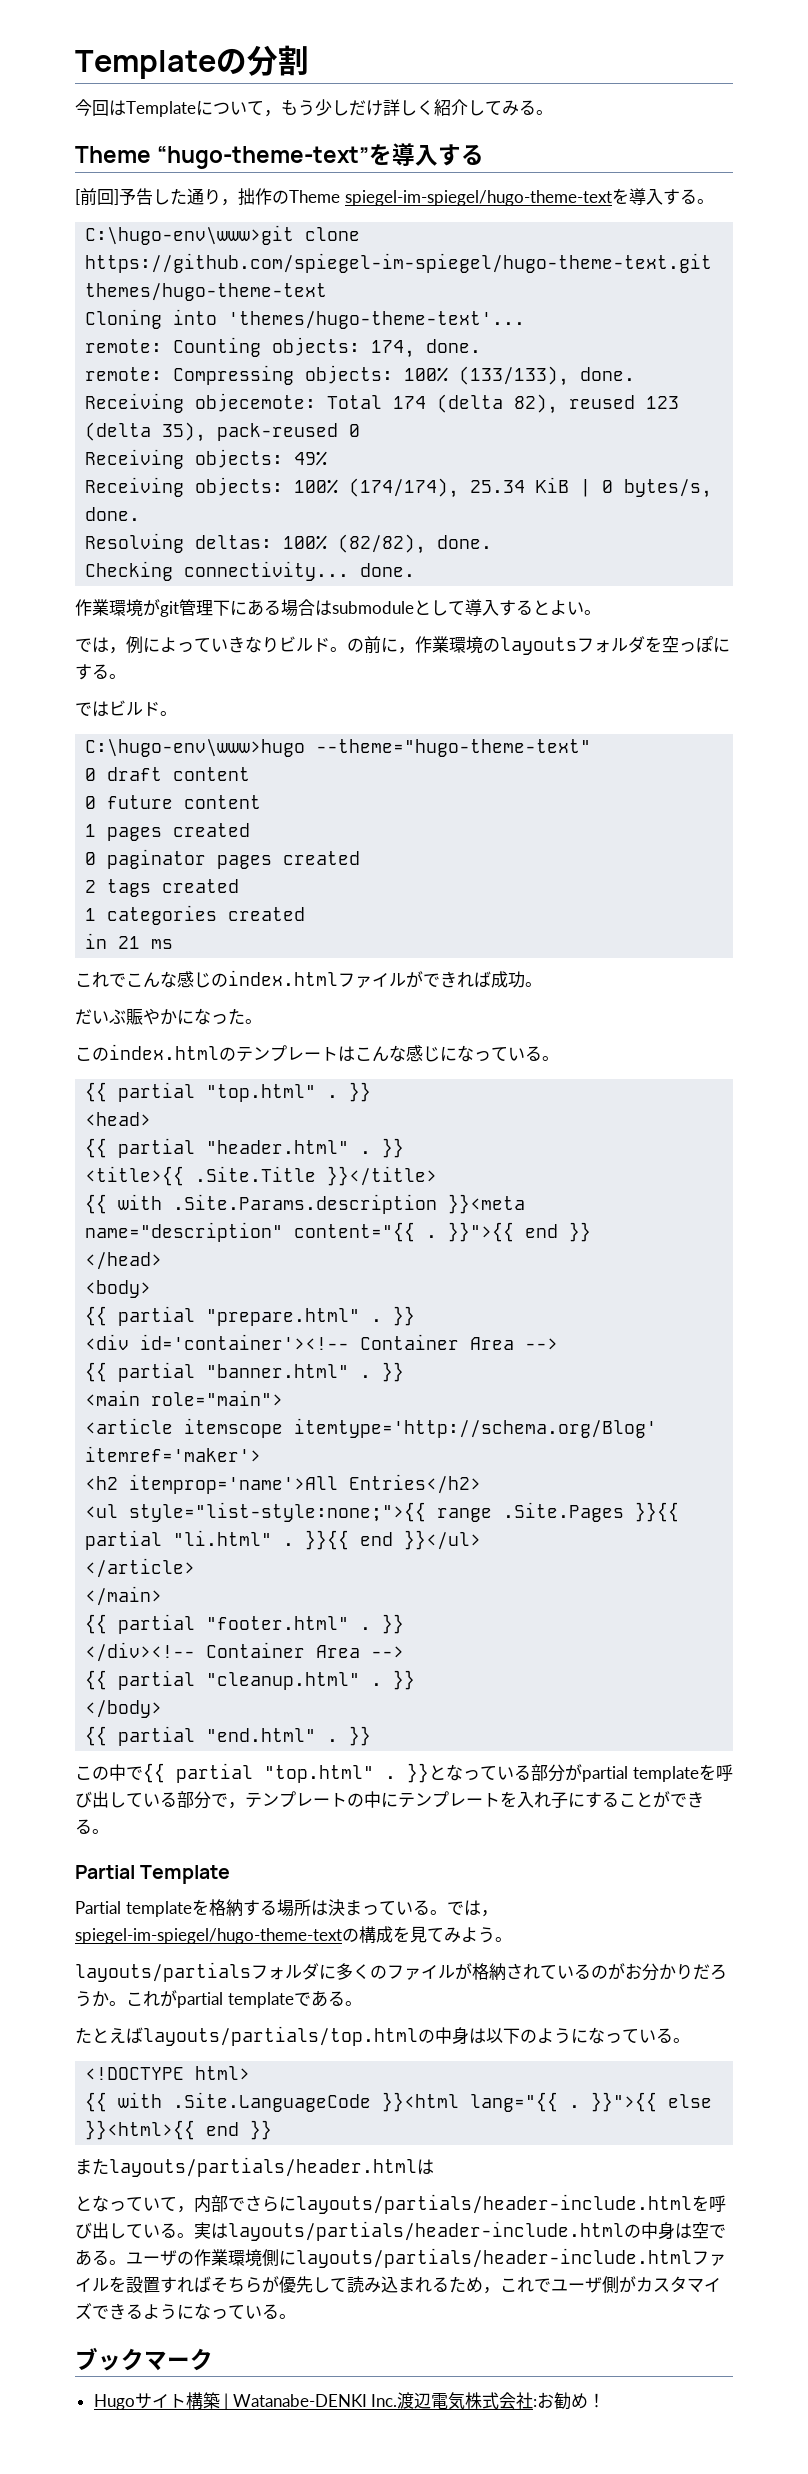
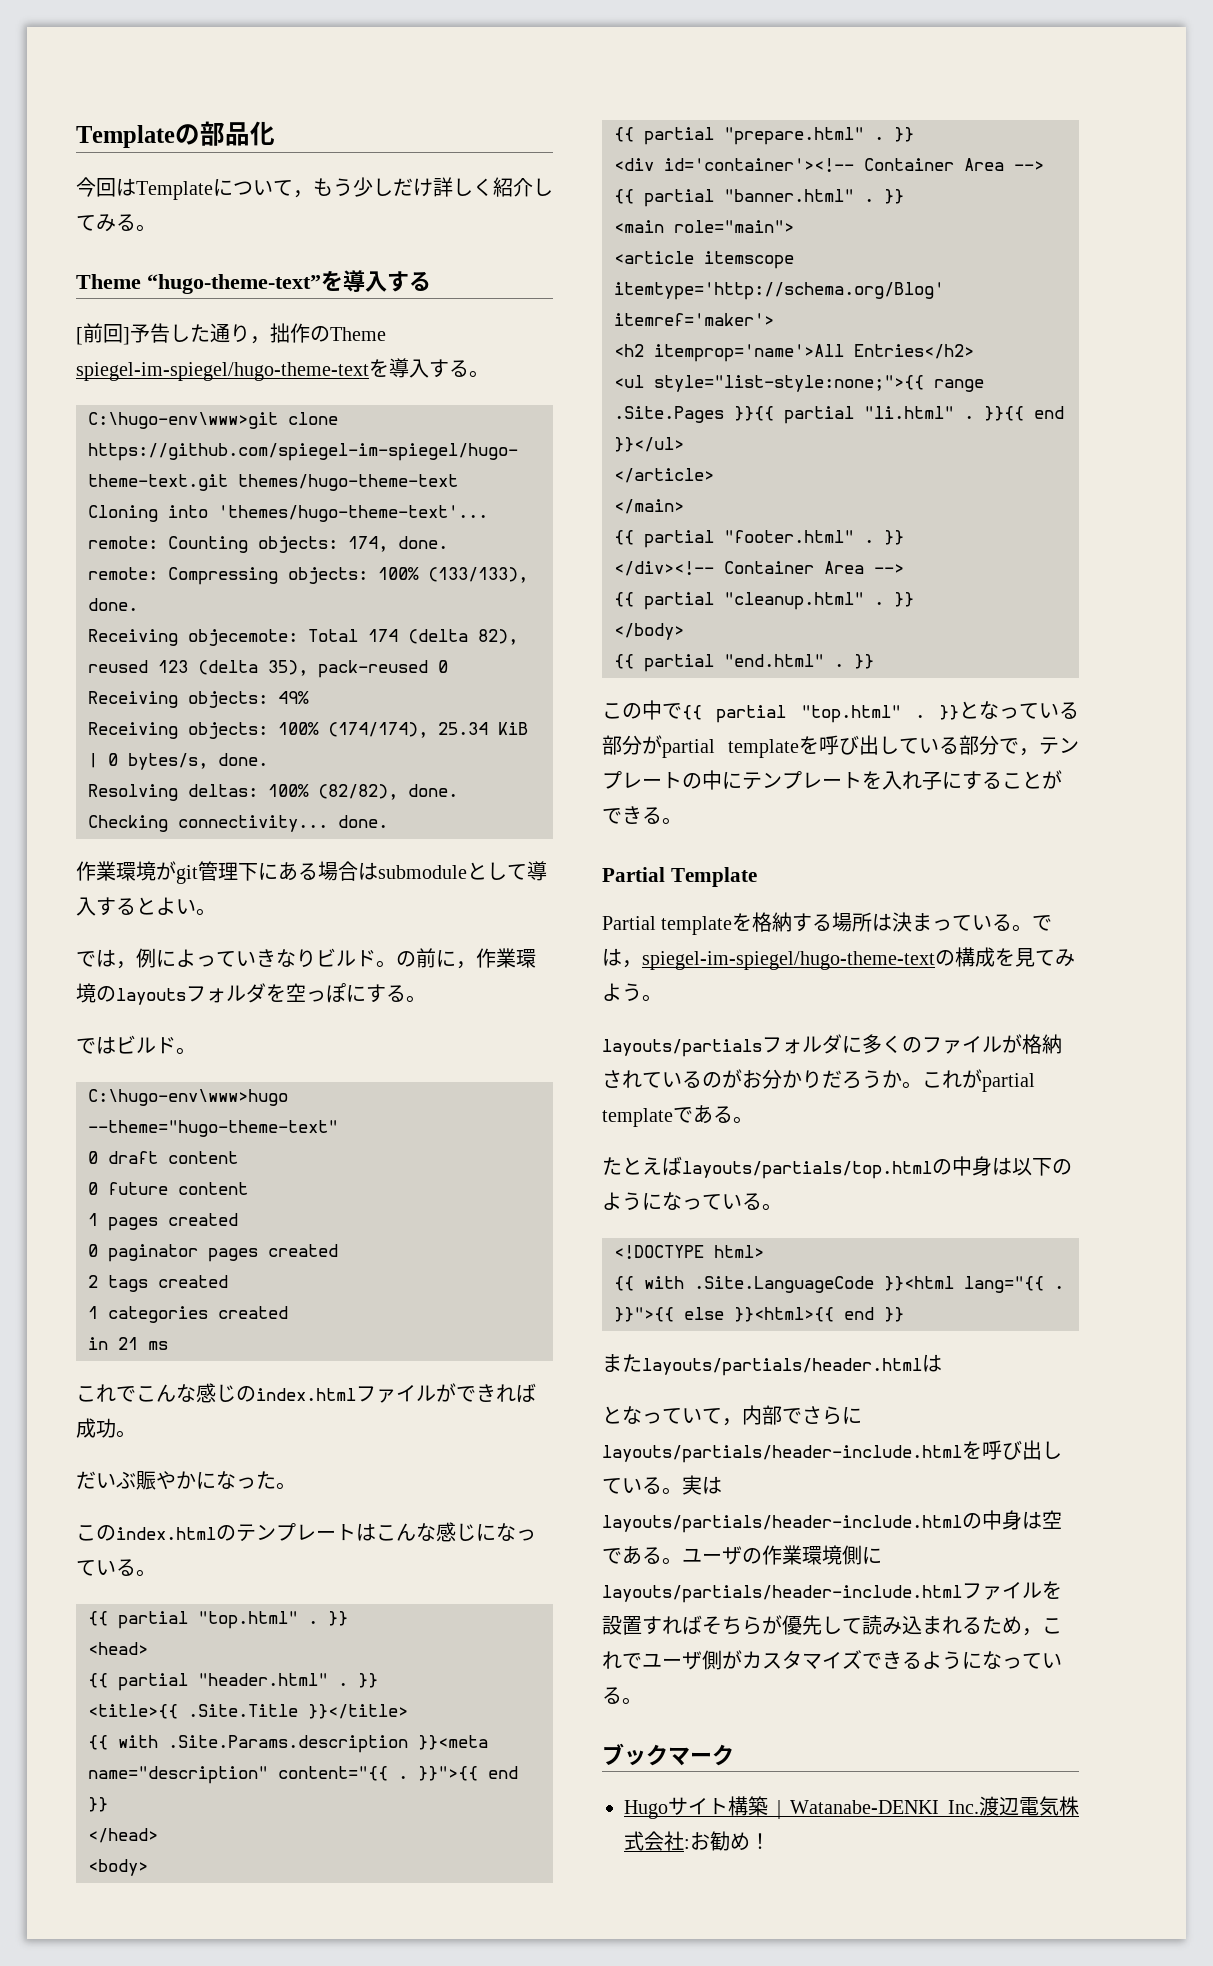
- Templateの分割
+ Templateの部品化

